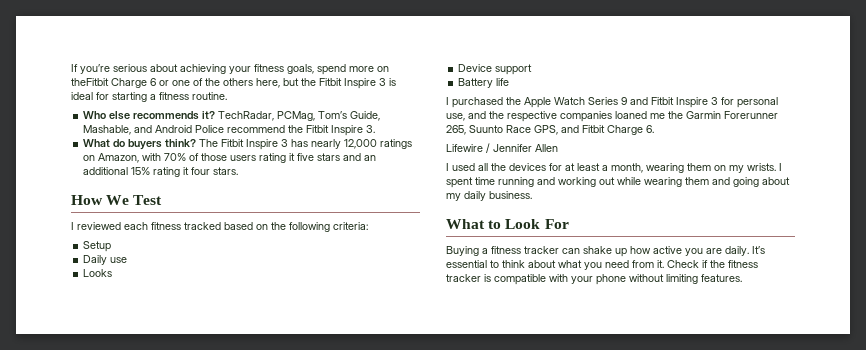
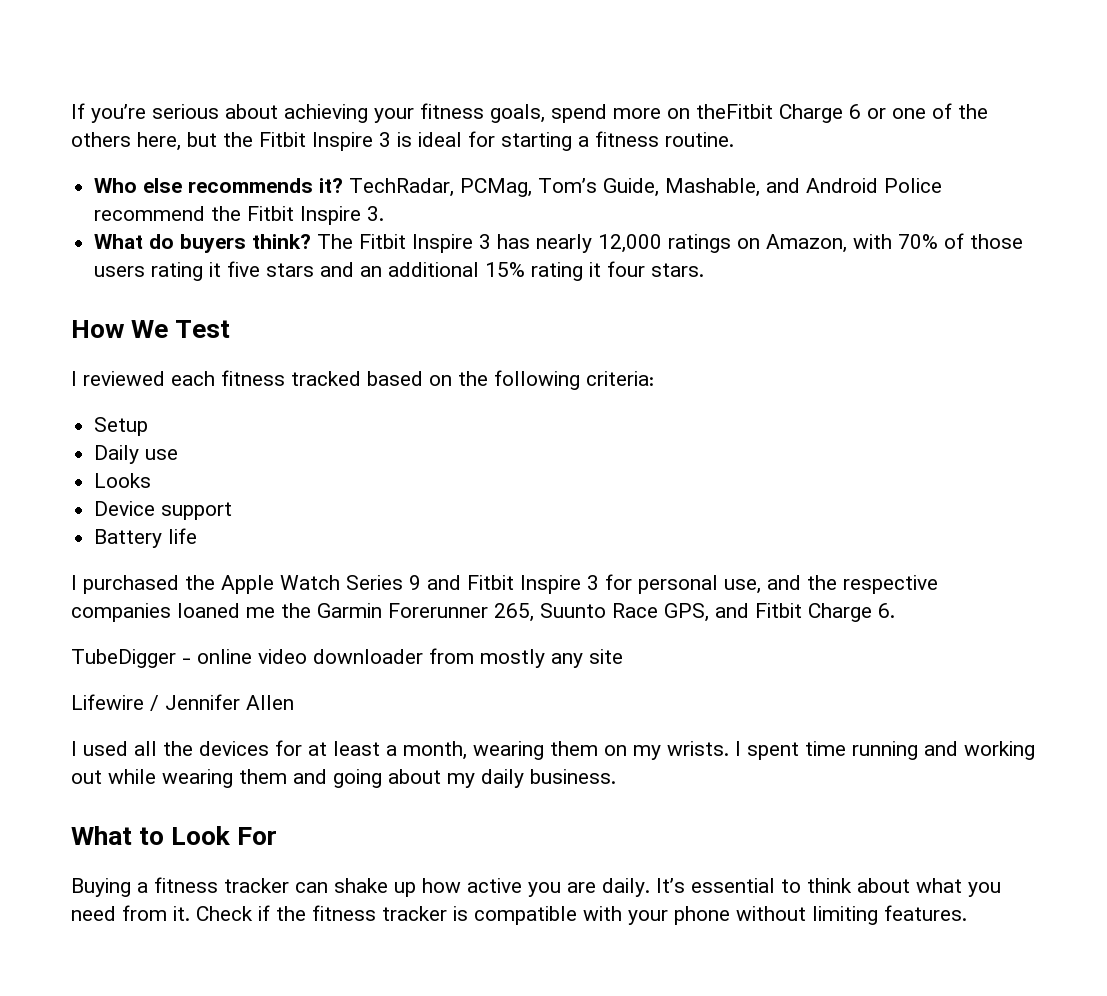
+ TubeDigger - online video downloader from mostly any site

